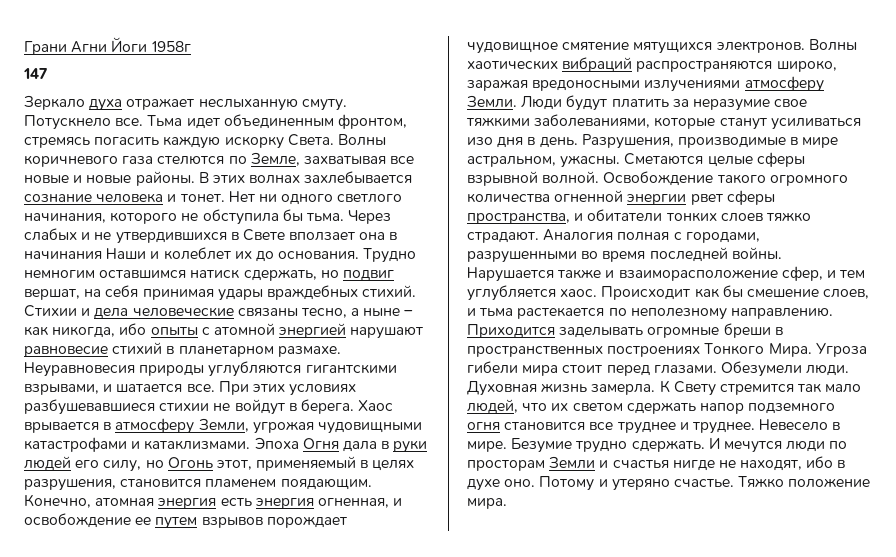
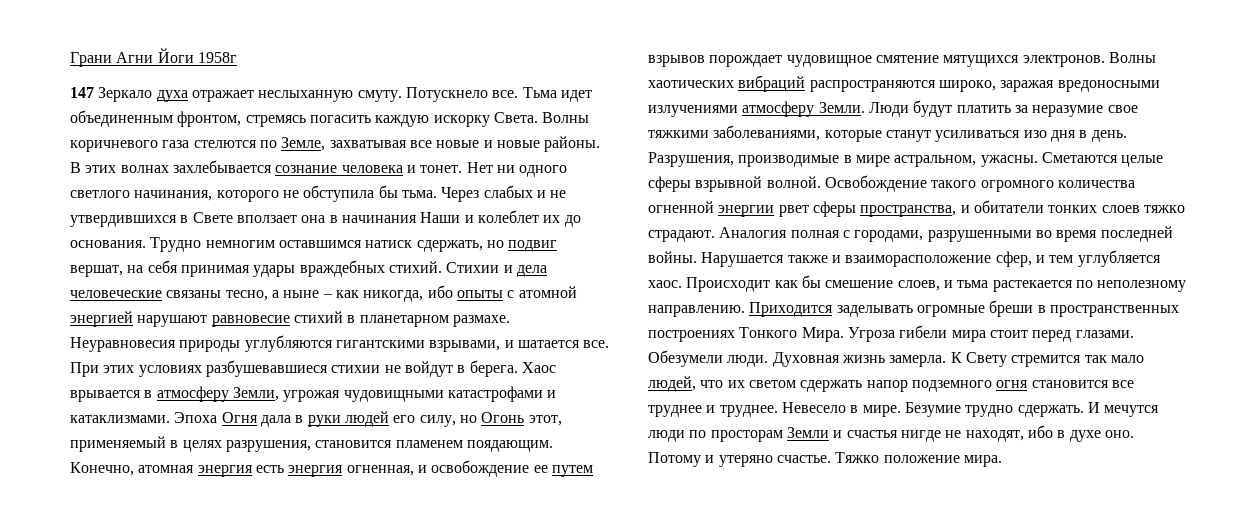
- 147
- Зеркало духа отражает неслыханную смуту.
+ 147 Зеркало духа отражает неслыханную смуту.

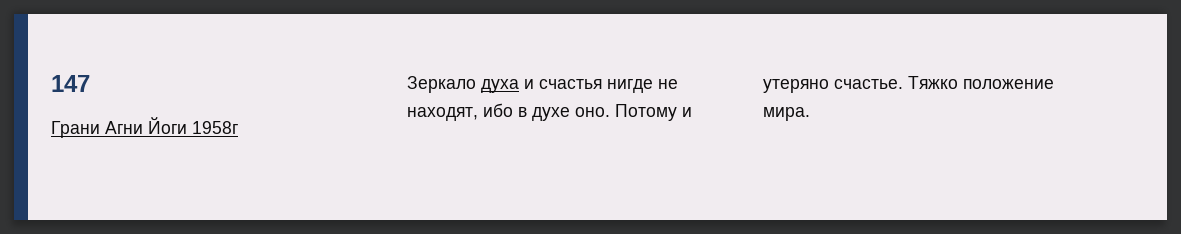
+ 147
- 147 Зеркало духа отражает неслыханную смуту. Потускнело все. Тьма идет объединенным фронтом, стремясь погасить каждую искорку Света. Волны коричневого газа стелются по Земле, захватывая все новые и новые районы. В этих волнах захлебывается сознание человека и тонет. Нет ни одного светлого начинания, которого не обступила бы тьма. Через слабых и не утвердившихся в Свете вползает она в начинания Наши и колеблет их до основания. Трудно немногим оставшимся натиск сдержать, но подвиг вершат, на себя принимая удары враждебных стихий. Стихии и дела человеческие связаны тесно, а ныне – как никогда, ибо опыты с атомной энергией нарушают равновесие стихий в планетарном размахе. Неуравновесия природы углубляются гигантскими взрывами, и шатается все. При этих условиях разбушевавшиеся стихии не войдут в берега. Хаос врывается в атмосферу Земли, угрожая чудовищными катастрофами и катаклизмами. Эпоха Огня дала в руки людей его силу, но Огонь этот, применяемый в целях разрушения, становится пламенем поядающим. Конечно, атомная энергия есть энергия огненная, и освобождение ее путем взрывов порождает чудовищное смятение мятущихся электронов. Волны хаотических вибраций распространяются широко, заражая вредоносными излучениями атмосферу Земли. Люди будут платить за неразумие свое тяжкими заболеваниями, которые станут усиливаться изо дня в день. Разрушения, производимые в мире астральном, ужасны. Сметаются целые сферы взрывной волной. Освобождение такого огромного количества огненной энергии рвет сферы пространства, и обитатели тонких слоев тяжко страдают. Аналогия полная с городами, разрушенными во время последней войны. Нарушается также и взаиморасположение сфер, и тем углубляется хаос. Происходит как бы смешение слоев, и тьма растекается по неполезному направлению. Приходится заделывать огромные бреши в пространственных построениях Тонкого Мира. Угроза гибели мира стоит перед глазами. Обезумели люди. Духовная жизнь замерла. К Свету стремится так мало людей, что их светом сдержать напор подземного огня становится все труднее и труднее. Невесело в мире. Безумие трудно сдержать. И мечутся люди по просторам Земли и счастья нигде не находят, ибо в духе оно.
+ Зеркало духа и счастья нигде не находят, ибо в духе оно.

